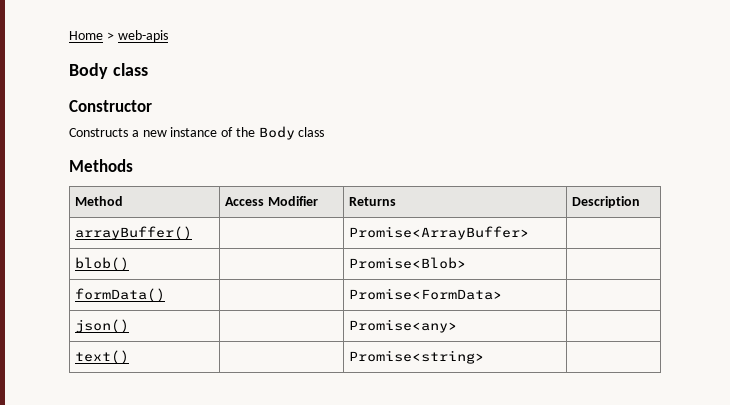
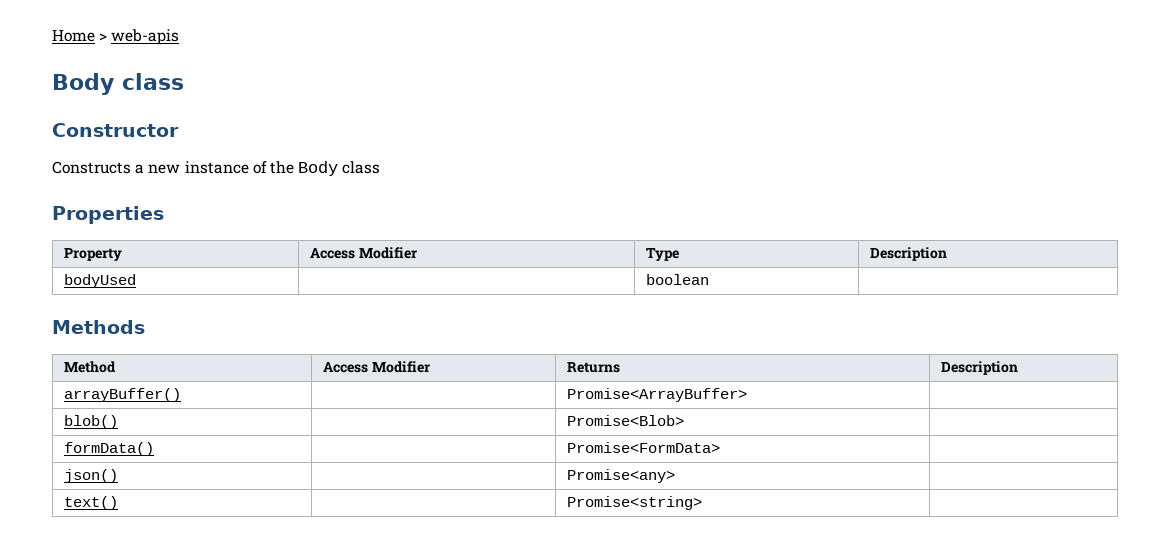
+ Properties
+ Property | Access Modifier | Type | Description
+ bodyUsed | | boolean |

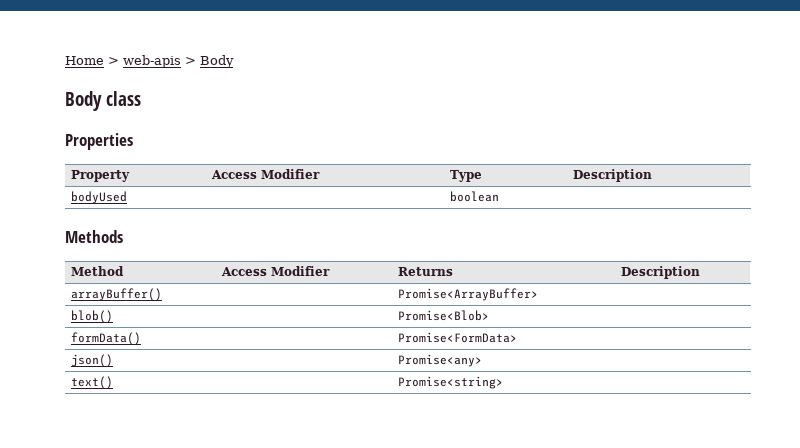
- Home > web-apis
+ Home > web-apis > Body
  Body class
- Constructor
- Constructs a new instance of the Body class

